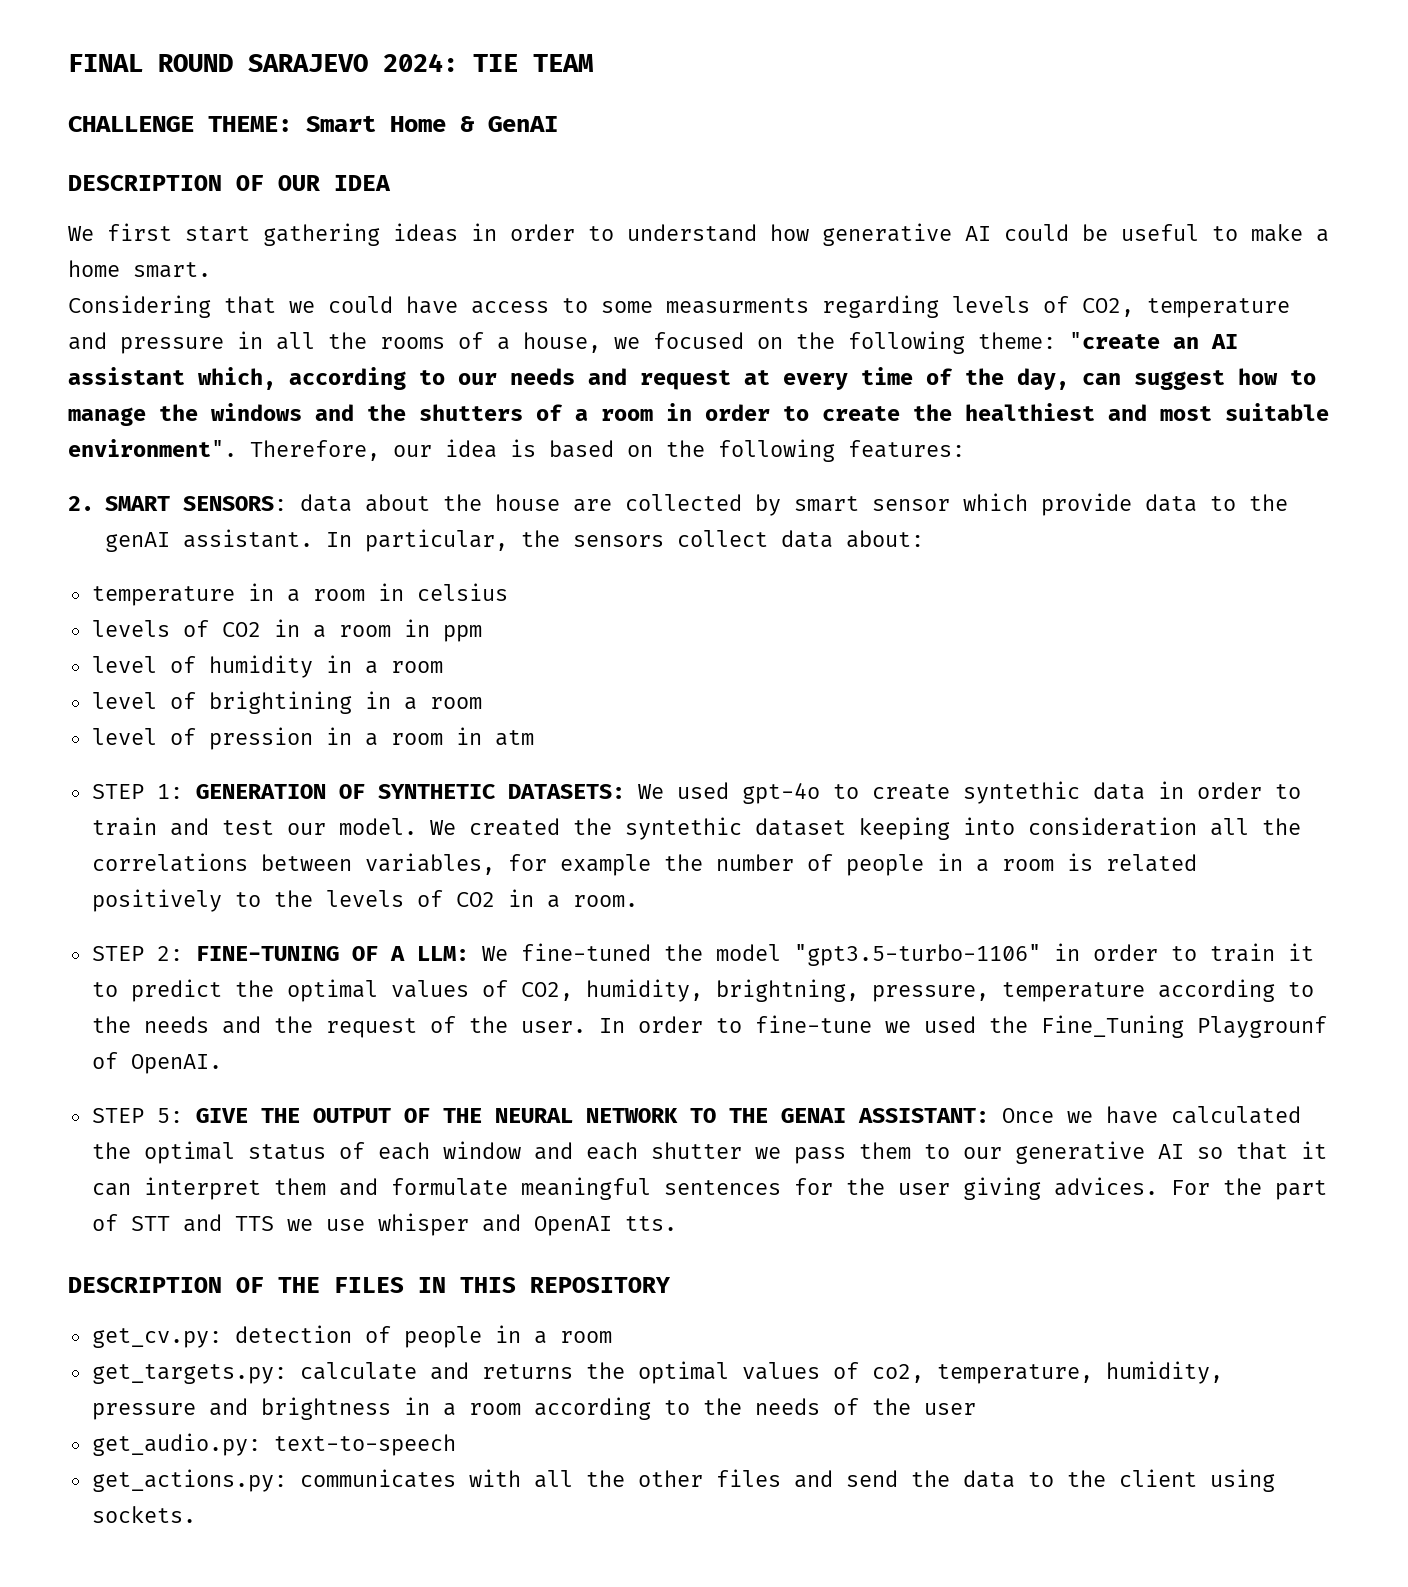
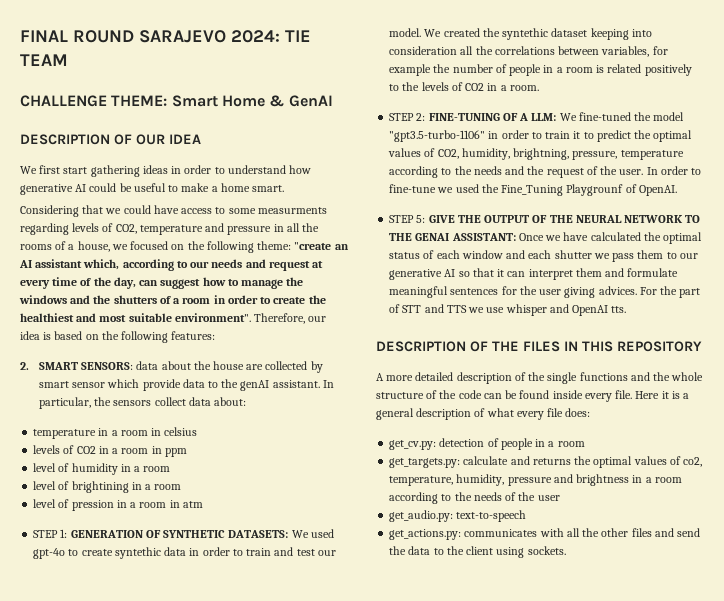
+ A more detailed description of the single functions and the whole structure of the code can be found inside every file. Here it is a general description of what every file does:

